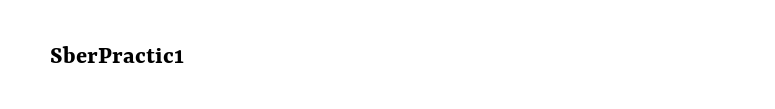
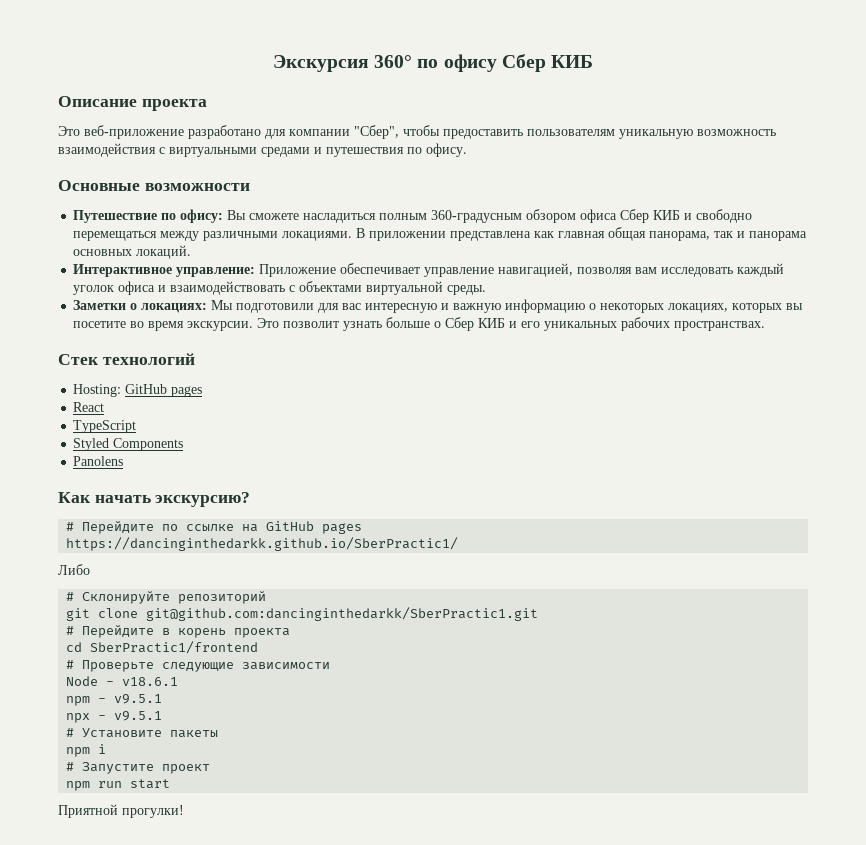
- SberPractic1
+ Экскурсия 360° по офису Сбер КИБ
+ Описание проекта
+ Это веб-приложение разработано для компании "Сбер", чтобы предоставить пользователям уникальную возможность взаимодействия с виртуальными средами и путешествия по офису.
+ Основные возможности
+ Путешествие по офису: Вы сможете насладиться полным 360-градусным обзором офиса Сбер КИБ и свободно перемещаться между различными локациями. В приложении представлена как главная общая панорама, так и панорама основных локаций.
+ Интерактивное управление: Приложение обеспечивает управление навигацией, позволяя вам исследовать каждый уголок офиса и взаимодействовать с объектами виртуальной среды.
+ Заметки о локациях: Мы подготовили для вас интересную и важную информацию о некоторых локациях, которых вы посетите во время экскурсии. Это позволит узнать больше о Сбер КИБ и его уникальных рабочих пространствах.
+ Стек технологий
+ Hosting: GitHub pages
+ React
+ TypeScript
+ Styled Components
+ Panolens
+ Как начать экскурсию?
+ # Перейдите по ссылке на GitHub pages
+ https://dancinginthedarkk.github.io/SberPractic1/
+ Либо
+ # Склонируйте репозиторий
+ git clone git@github.com:dancinginthedarkk/SberPractic1.git
+ # Перейдите в корень проекта
+ cd SberPractic1/frontend
+ # Проверьте следующие зависимости
+ Node - v18.6.1
+ npm - v9.5.1
+ npx - v9.5.1
+ # Установите пакеты
+ npm i
+ # Запустите проект
+ npm run start
+ Приятной прогулки!

